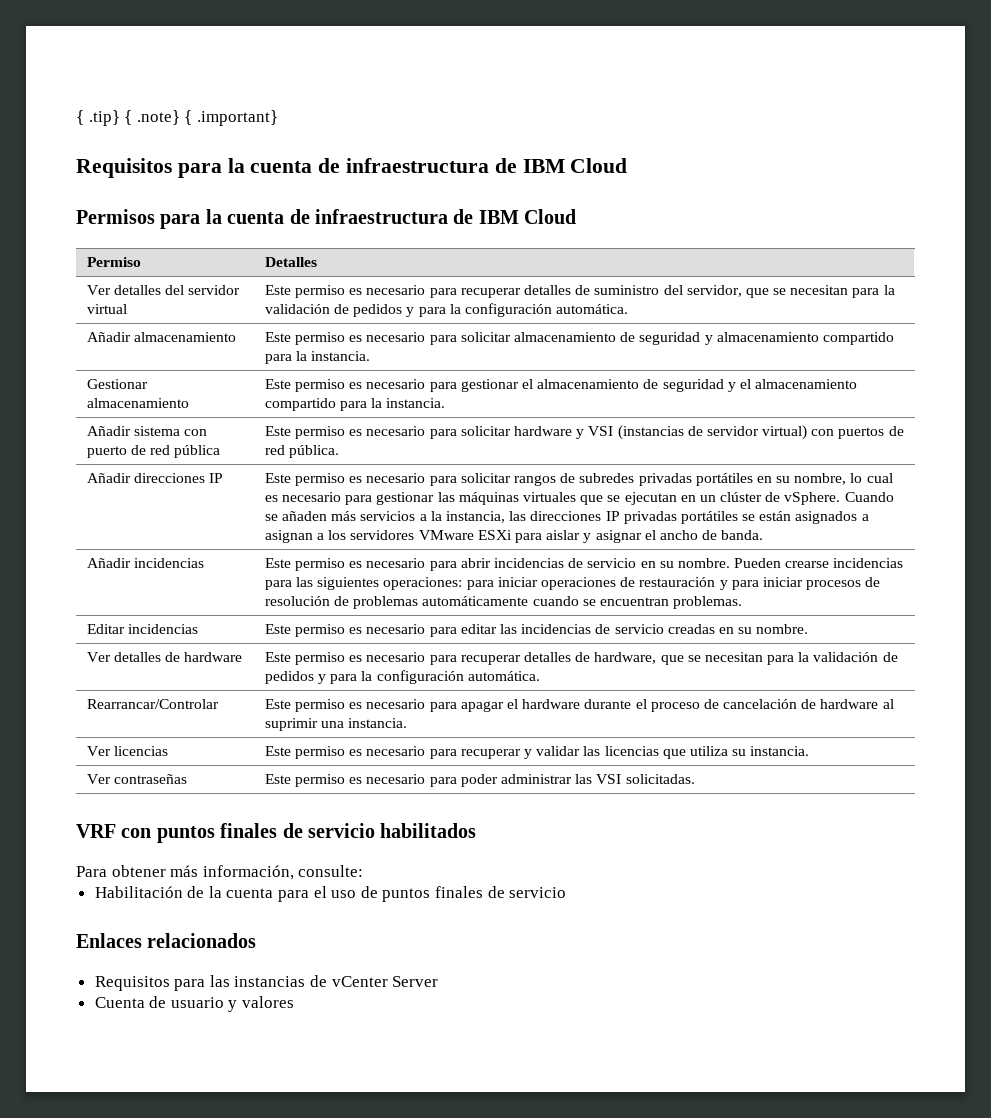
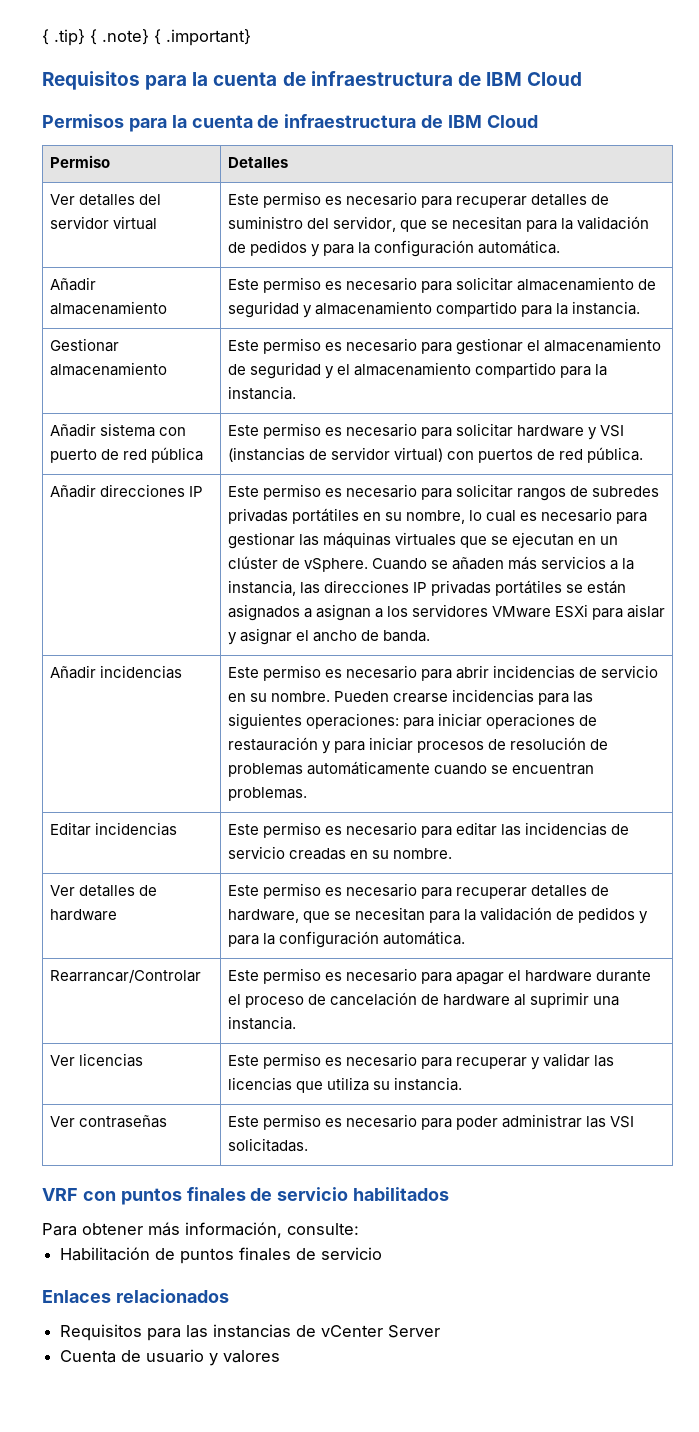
- Habilitación de la cuenta para el uso de puntos finales de servicio
+ Habilitación de puntos finales de servicio

